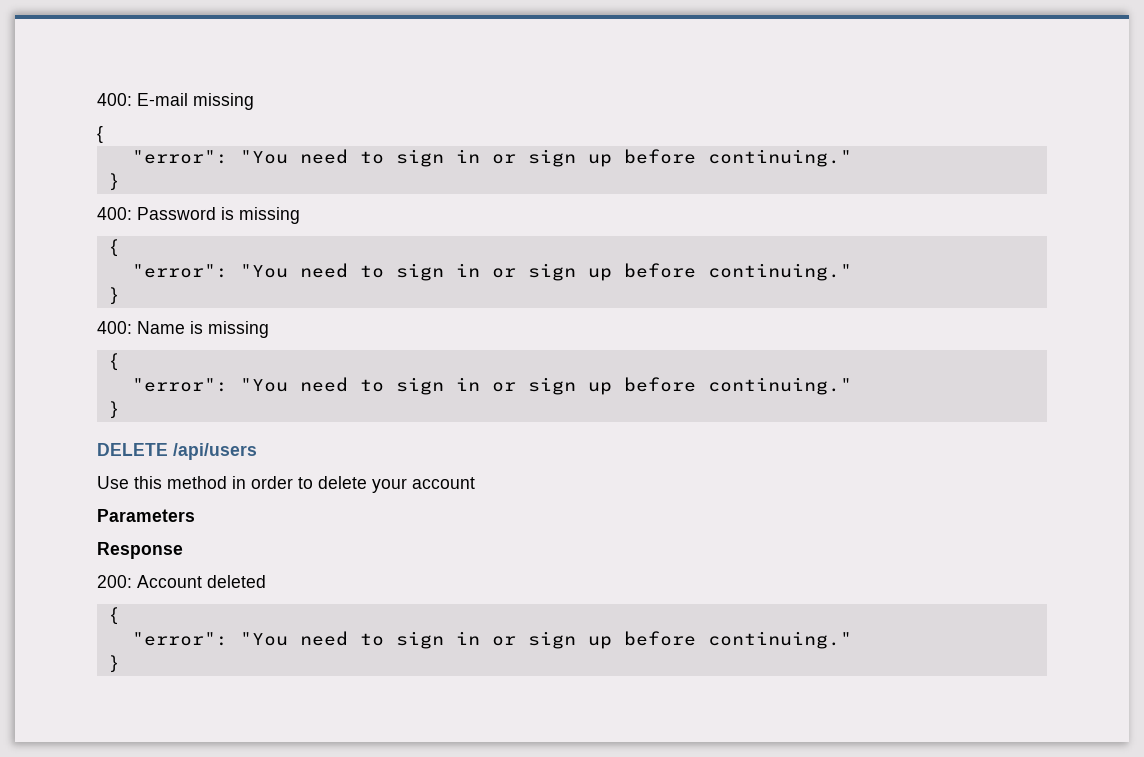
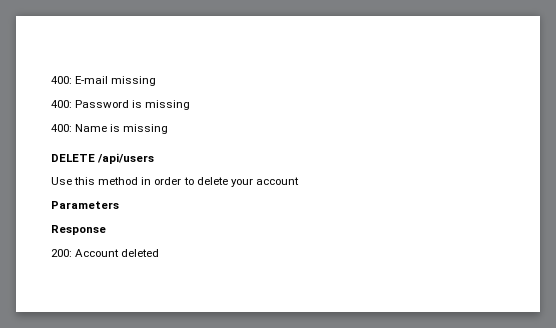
  400: E-mail missing
- {
- "error": "You need to sign in or sign up before continuing."
- }
  400: Password is missing
- {
- "error": "You need to sign in or sign up before continuing."
- }
  400: Name is missing
- {
- "error": "You need to sign in or sign up before continuing."
- }
  200: Account deleted
- {
- "error": "You need to sign in or sign up before continuing."
- }

